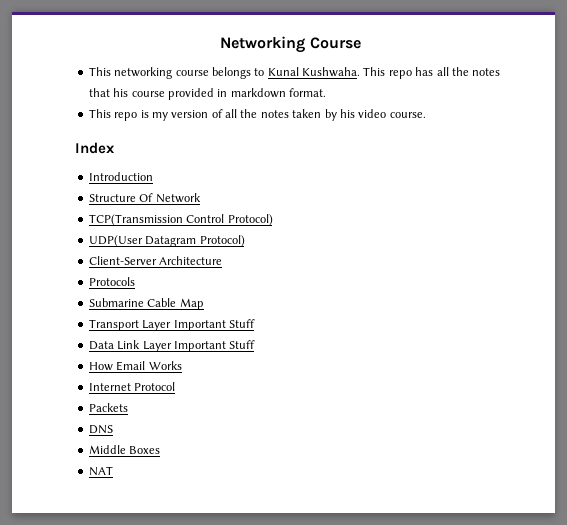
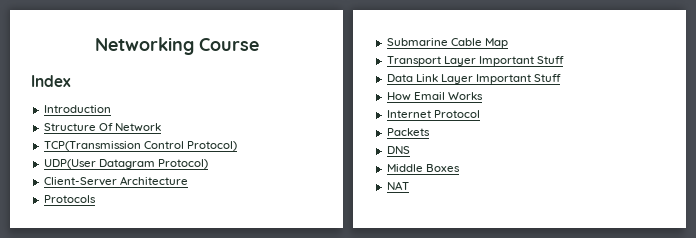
- This networking course belongs to Kunal Kushwaha. This repo has all the notes that his course provided in markdown format.
- This repo is my version of all the notes taken by his video course.

